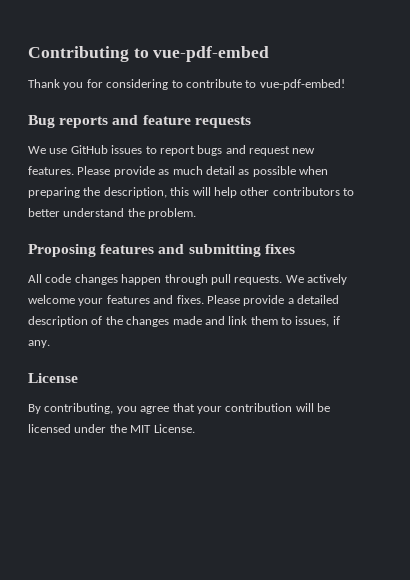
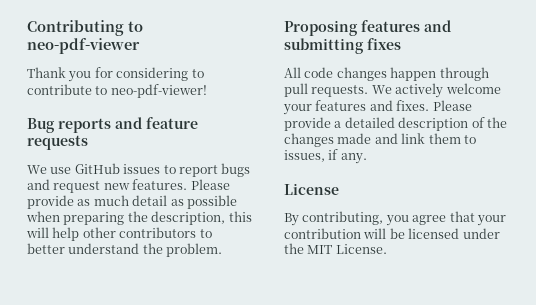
- Contributing to vue-pdf-embed
+ Contributing to neo-pdf-viewer
- Thank you for considering to contribute to vue-pdf-embed!
+ Thank you for considering to contribute to neo-pdf-viewer!

